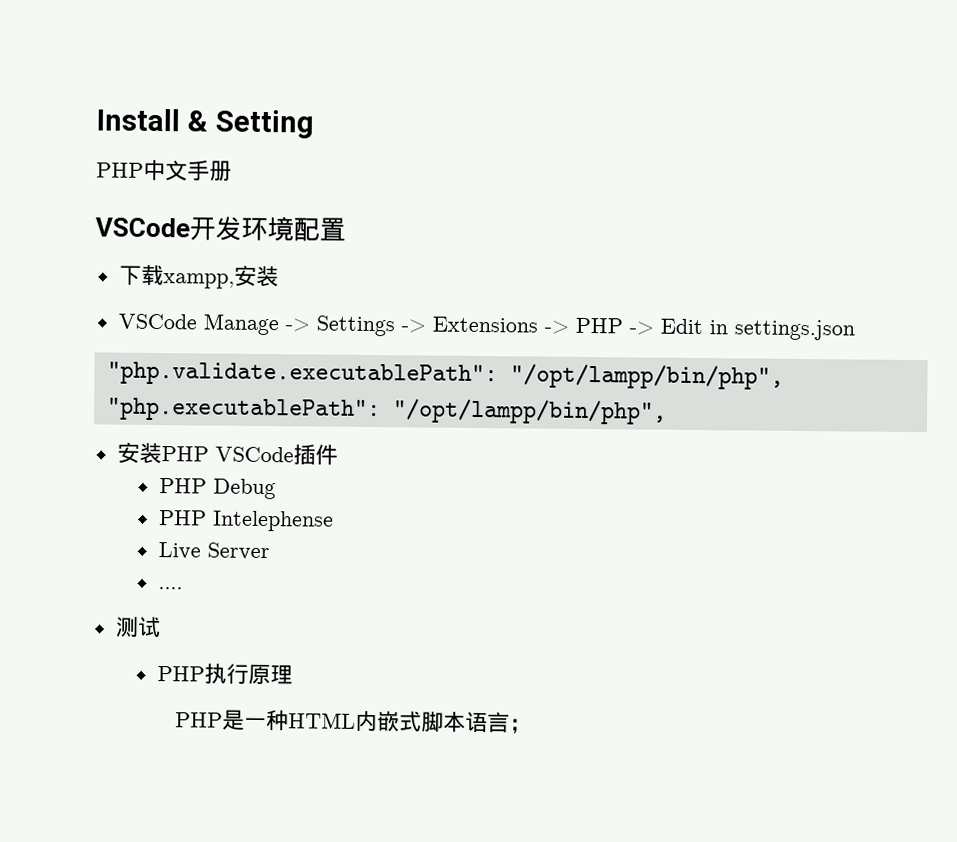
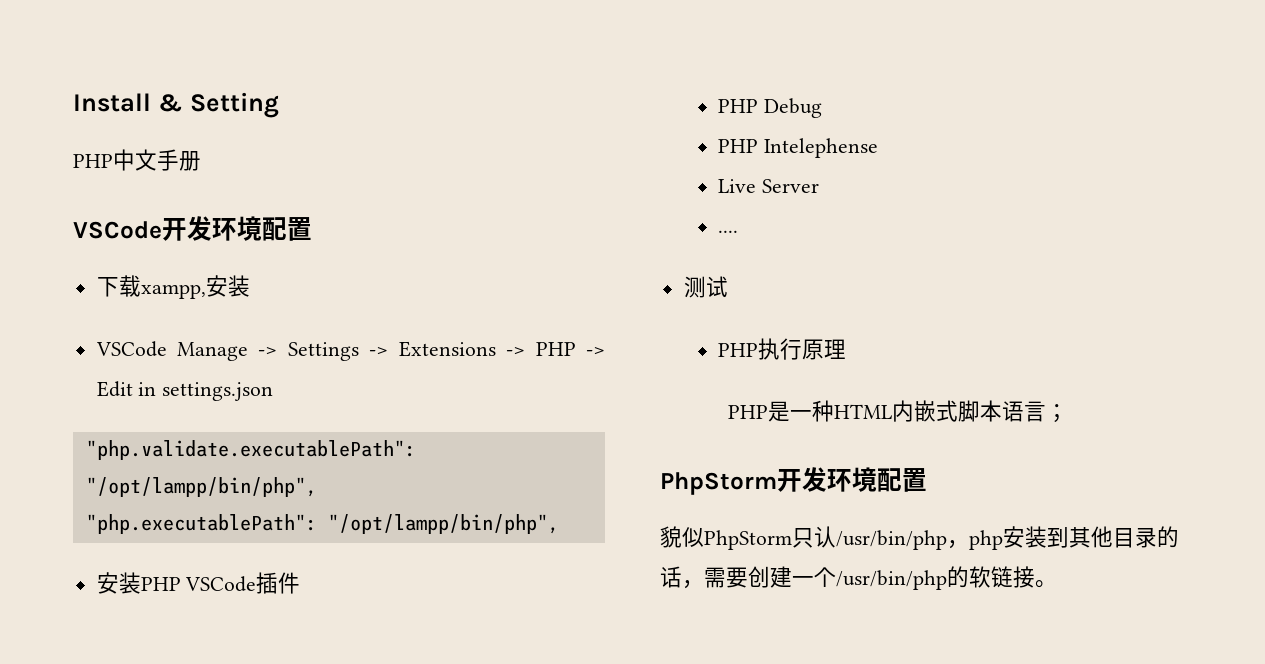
+ PhpStorm开发环境配置
+ 貌似PhpStorm只认/usr/bin/php，php安装到其他目录的话，需要创建一个/usr/bin/php的软链接。

